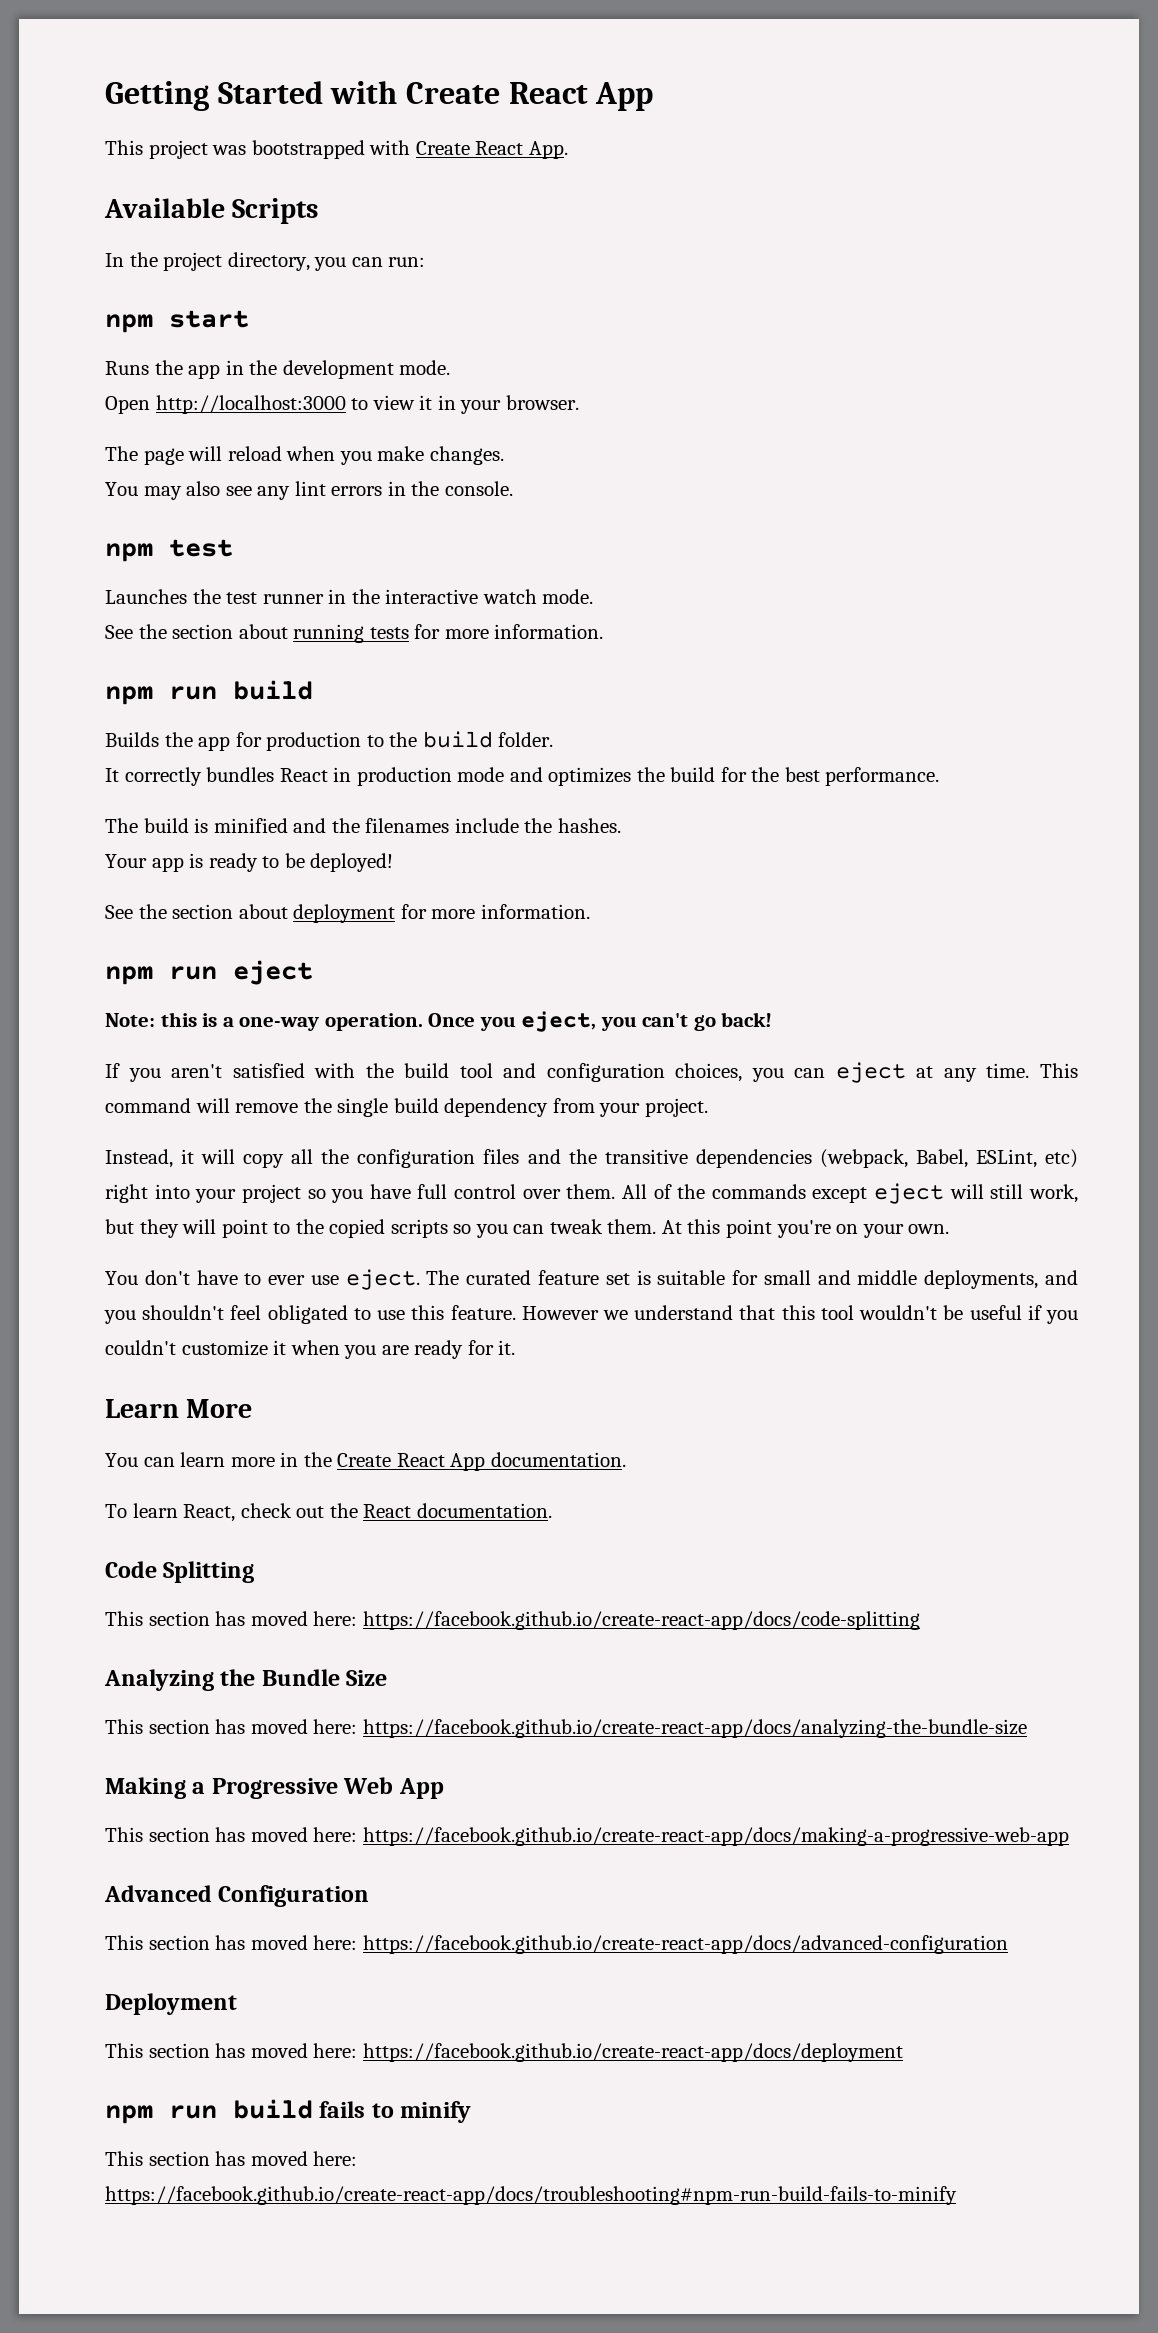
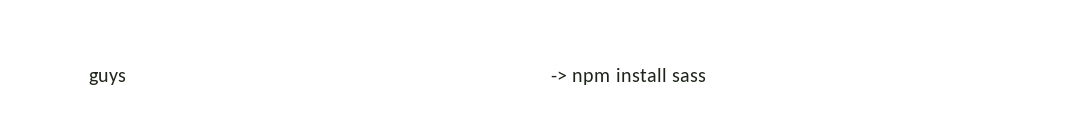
- Getting Started with Create React App
- This project was bootstrapped with Create React App.
- Available Scripts
- In the project directory, you can run:
- npm start
- Runs the app in the development mode.
- Open http://localhost:3000 to view it in your browser.
- The page will reload when you make changes.
- You may also see any lint errors in the console.
- npm test
- Launches the test runner in the interactive watch mode.
- See the section about running tests for more information.
- npm run build
- Builds the app for production to the build folder.
- It correctly bundles React in production mode and optimizes the build for the best performance.
- The build is minified and the filenames include the hashes.
- Your app is ready to be deployed!
- See the section about deployment for more information.
- npm run eject
- Note: this is a one-way operation. Once you eject, you can't go back!
- If you aren't satisfied with the build tool and configuration choices, you can eject at any time. This command will remove the single build dependency from your project.
- Instead, it will copy all the configuration files and the transitive dependencies (webpack, Babel, ESLint, etc) right into your project so you have full control over them. All of the commands except eject will still work, but they will point to the copied scripts so you can tweak them. At this point you're on your own.
- You don't have to ever use eject. The curated feature set is suitable for small and middle deployments, and you shouldn't feel obligated to use this feature. However we understand that this tool wouldn't be useful if you couldn't customize it when you are ready for it.
- Learn More
- You can learn more in the Create React App documentation.
- To learn React, check out the React documentation.
- Code Splitting
- This section has moved here: https://facebook.github.io/create-react-app/docs/code-splitting
- Analyzing the Bundle Size
- This section has moved here: https://facebook.github.io/create-react-app/docs/analyzing-the-bundle-size
- Making a Progressive Web App
- This section has moved here: https://facebook.github.io/create-react-app/docs/making-a-progressive-web-app
- Advanced Configuration
- This section has moved here: https://facebook.github.io/create-react-app/docs/advanced-configuration
- Deployment
- This section has moved here: https://facebook.github.io/create-react-app/docs/deployment
- npm run build fails to minify
- This section has moved here: https://facebook.github.io/create-react-app/docs/troubleshooting#npm-run-build-fails-to-minify
+ guys
+ -> npm install sass

